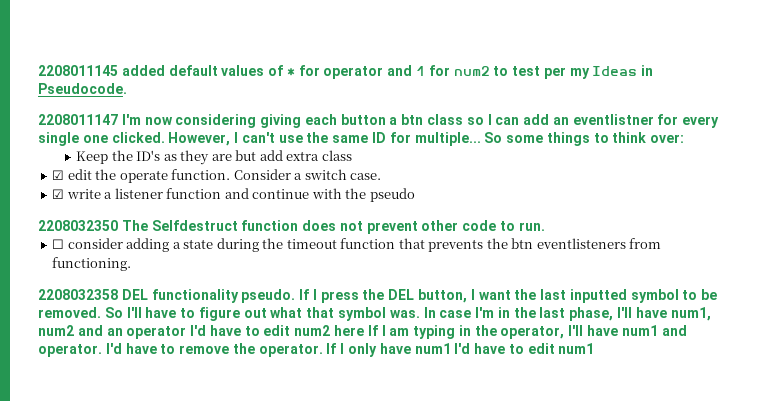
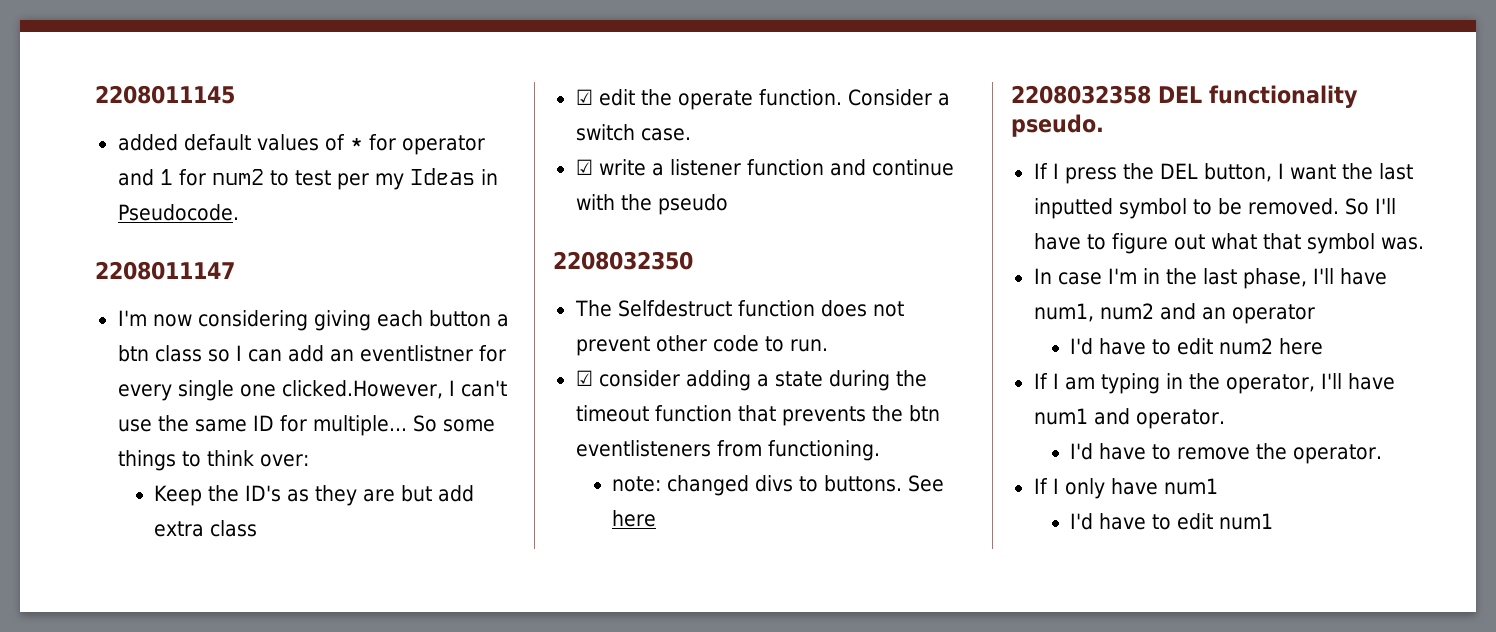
- 2208011145 added default values of * for operator and 1 for num2 to test per my Ideas in Pseudocode.
+ 2208011145
+ added default values of * for operator and 1 for num2 to test per my Ideas in Pseudocode.
- 2208011147 I'm now considering giving each button a btn class so I can add an eventlistner for every single one clicked. However, I can't use the same ID for multiple...
+ 2208011147
+ I'm now considering giving each button a btn class so I can add an eventlistner for every single one clicked.However, I can't use the same ID for multiple...
- 2208032350 The Selfdestruct function does not prevent other code to run.
+ 2208032350
+ The Selfdestruct function does not prevent other code to run.
- ☐ consider adding a state during the timeout function that prevents the btn eventlisteners from functioning.
+ ☑ consider adding a state during the timeout function that prevents the btn eventlisteners from functioning.
+ note: changed divs to buttons. See here
- 2208032358 DEL functionality pseudo. If I press the DEL button, I want the last inputted symbol to be removed.
+ 2208032358 DEL functionality pseudo.
+ If I press the DEL button, I want the last inputted symbol to be removed.
- So I'll have to figure out what that symbol was. In case I'm in the last phase, I'll have num1, num2 and an operator I'd have to edit num2 here If I am typing in the operator, I'll have num1 and operator. I'd have to remove the operator. If I only have num1 I'd have to edit num1
+ So I'll have to figure out what that symbol was.
+ In case I'm in the last phase, I'll have num1, num2 and an operator
+ I'd have to edit num2 here
+ If I am typing in the operator, I'll have num1 and operator.
+ I'd have to remove the operator.
+ If I only have num1
+ I'd have to edit num1

